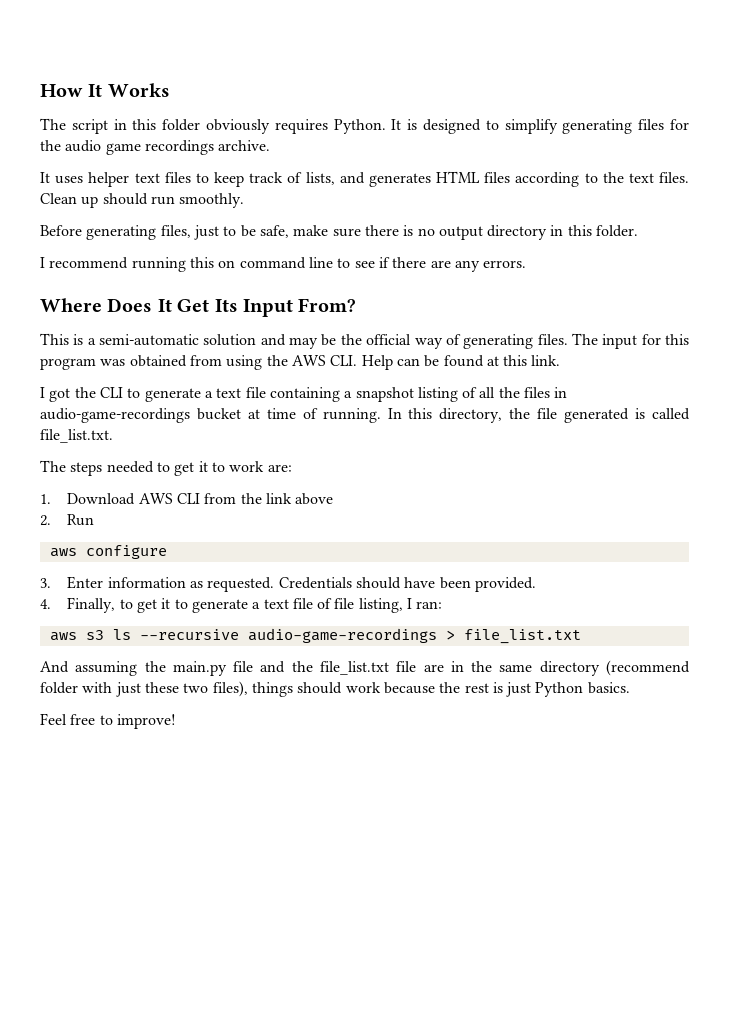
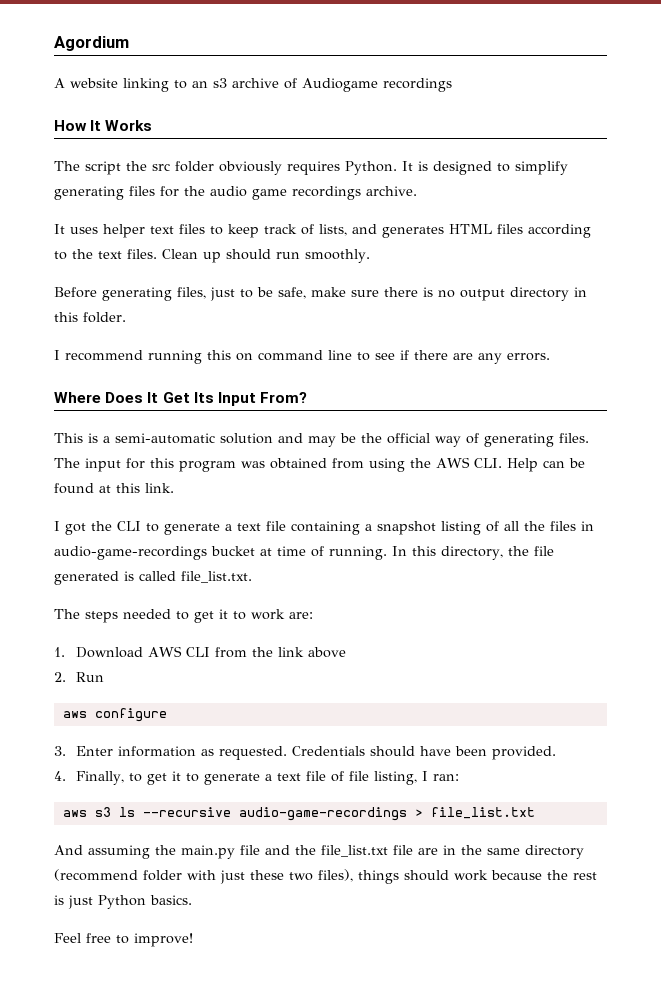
+ Agordium
+ A website linking to an s3 archive of Audiogame recordings
- The script in this folder obviously requires Python.
+ The script the src folder obviously requires Python.

